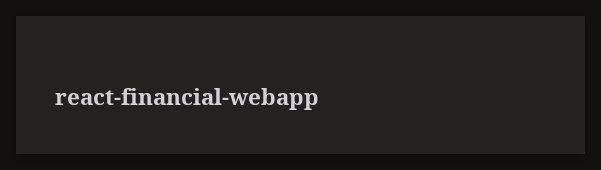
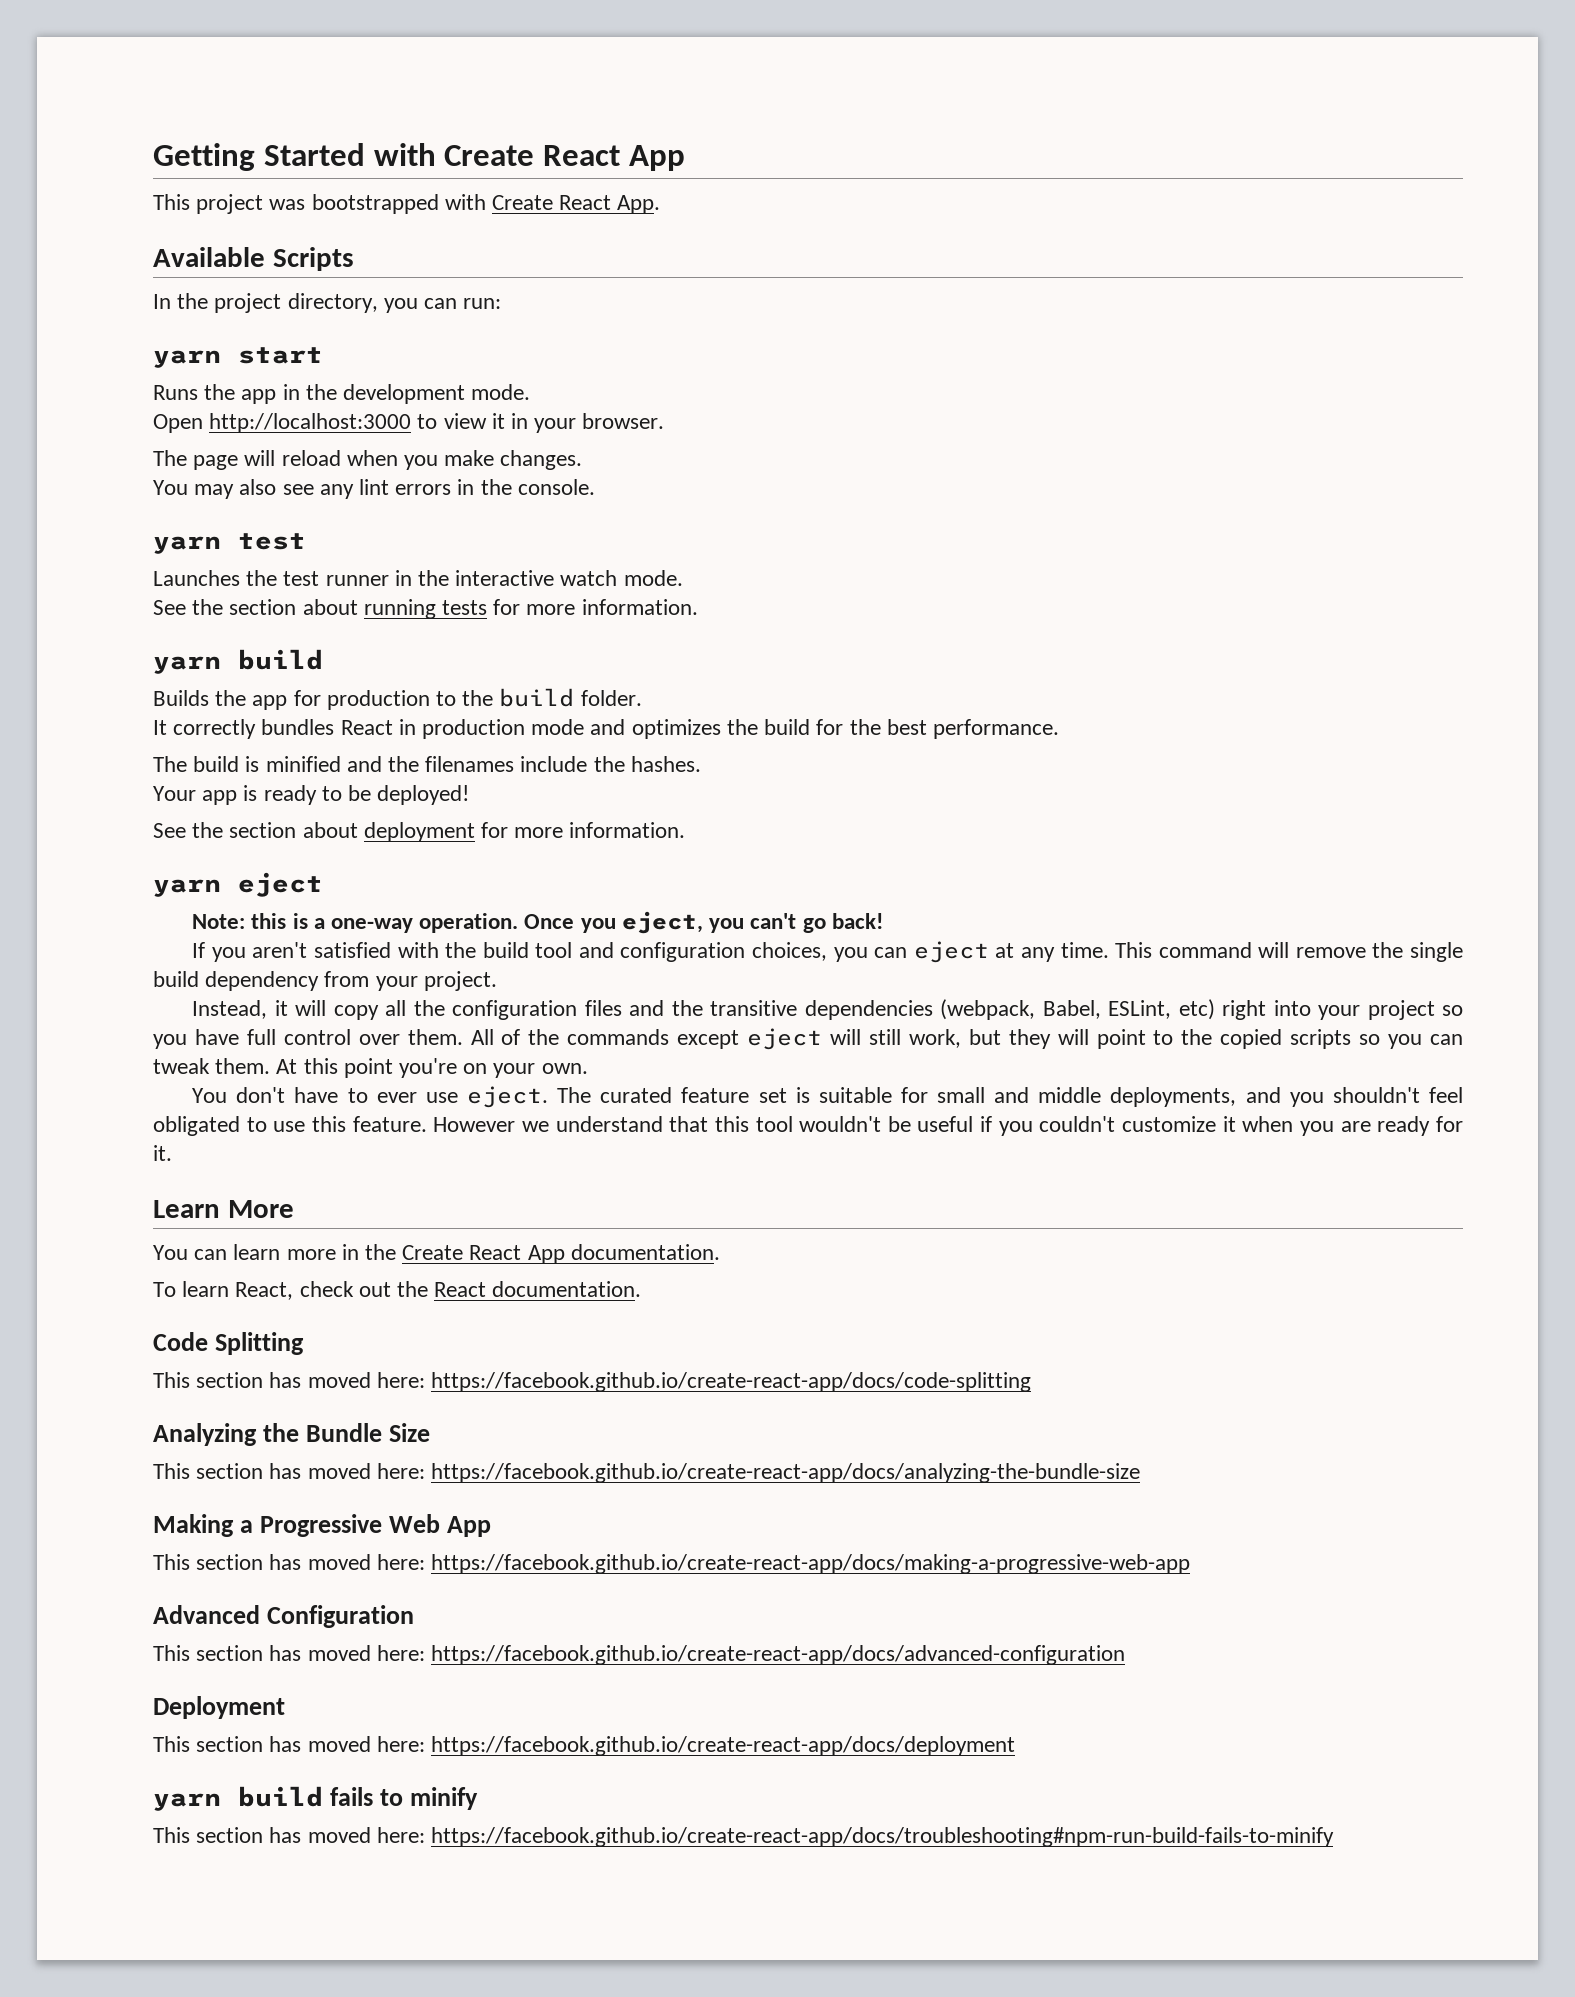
- react-financial-webapp
+ Getting Started with Create React App
+ This project was bootstrapped with Create React App.
+ Available Scripts
+ In the project directory, you can run:
+ yarn start
+ Runs the app in the development mode.
+ Open http://localhost:3000 to view it in your browser.
+ The page will reload when you make changes.
+ You may also see any lint errors in the console.
+ yarn test
+ Launches the test runner in the interactive watch mode.
+ See the section about running tests for more information.
+ yarn build
+ Builds the app for production to the build folder.
+ It correctly bundles React in production mode and optimizes the build for the best performance.
+ The build is minified and the filenames include the hashes.
+ Your app is ready to be deployed!
+ See the section about deployment for more information.
+ yarn eject
+ Note: this is a one-way operation. Once you eject, you can't go back!
+ If you aren't satisfied with the build tool and configuration choices, you can eject at any time. This command will remove the single build dependency from your project.
+ Instead, it will copy all the configuration files and the transitive dependencies (webpack, Babel, ESLint, etc) right into your project so you have full control over them. All of the commands except eject will still work, but they will point to the copied scripts so you can tweak them. At this point you're on your own.
+ You don't have to ever use eject. The curated feature set is suitable for small and middle deployments, and you shouldn't feel obligated to use this feature. However we understand that this tool wouldn't be useful if you couldn't customize it when you are ready for it.
+ Learn More
+ You can learn more in the Create React App documentation.
+ To learn React, check out the React documentation.
+ Code Splitting
+ This section has moved here: https://facebook.github.io/create-react-app/docs/code-splitting
+ Analyzing the Bundle Size
+ This section has moved here: https://facebook.github.io/create-react-app/docs/analyzing-the-bundle-size
+ Making a Progressive Web App
+ This section has moved here: https://facebook.github.io/create-react-app/docs/making-a-progressive-web-app
+ Advanced Configuration
+ This section has moved here: https://facebook.github.io/create-react-app/docs/advanced-configuration
+ Deployment
+ This section has moved here: https://facebook.github.io/create-react-app/docs/deployment
+ yarn build fails to minify
+ This section has moved here: https://facebook.github.io/create-react-app/docs/troubleshooting#npm-run-build-fails-to-minify

